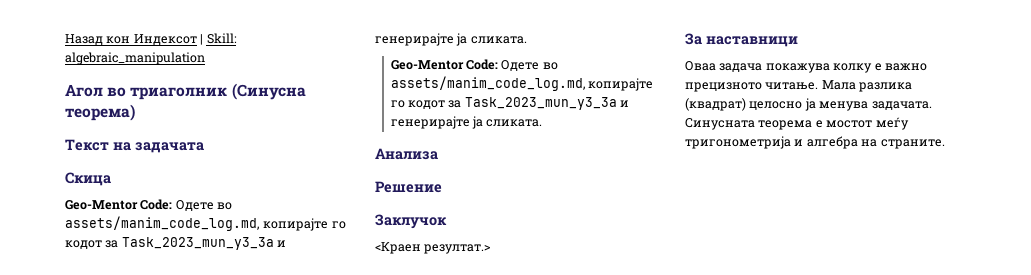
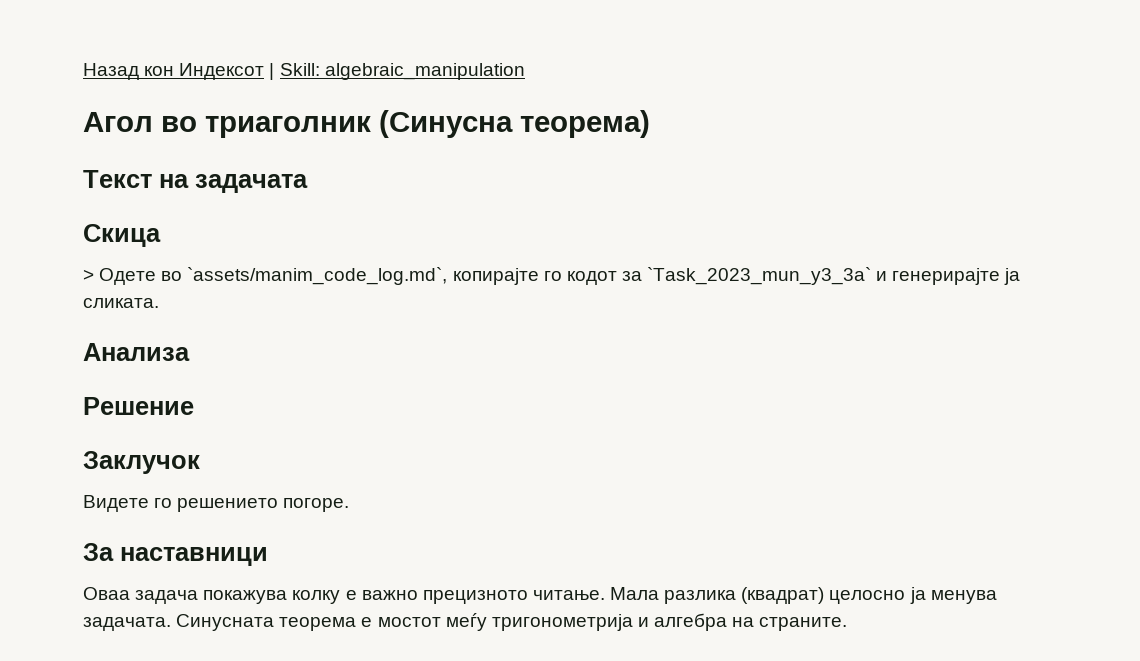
  Скица
- Geo-Mentor Code: Одете во assets/manim_code_log.md, копирајте го кодот за Task_2023_mun_y3_3a и генерирајте ја сликата.
- Geo-Mentor Code: Одете во assets/manim_code_log.md, копирајте го кодот за Task_2023_mun_y3_3a и генерирајте ја сликата.
+ > Одете во `assets/manim_code_log.md`, копирајте го кодот за `Task_2023_mun_y3_3a` и генерирајте ја сликата.
- <Краен резултат.>
+ Видете го решението погоре.

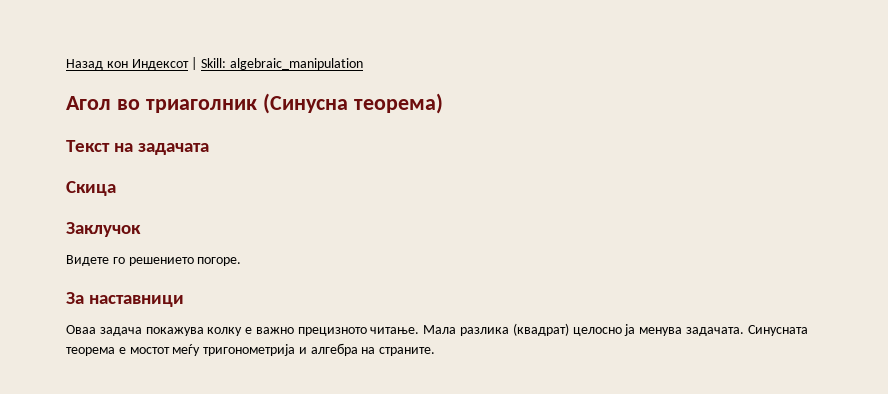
- > Одете во `assets/manim_code_log.md`, копирајте го кодот за `Task_2023_mun_y3_3a` и генерирајте ја сликата.
- Анализа
- Решение

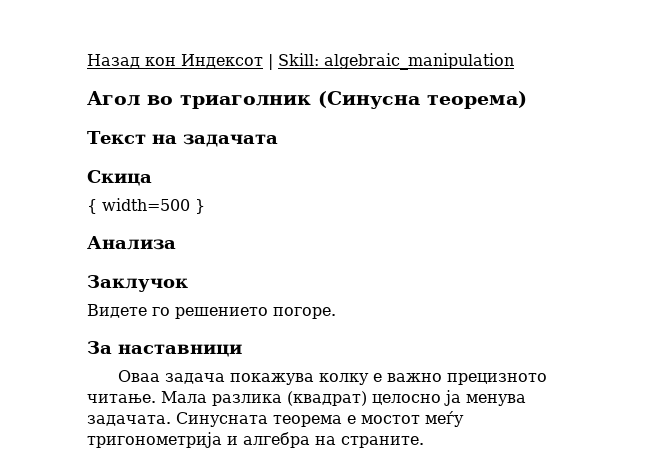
+ { width=500 }
+ Анализа

